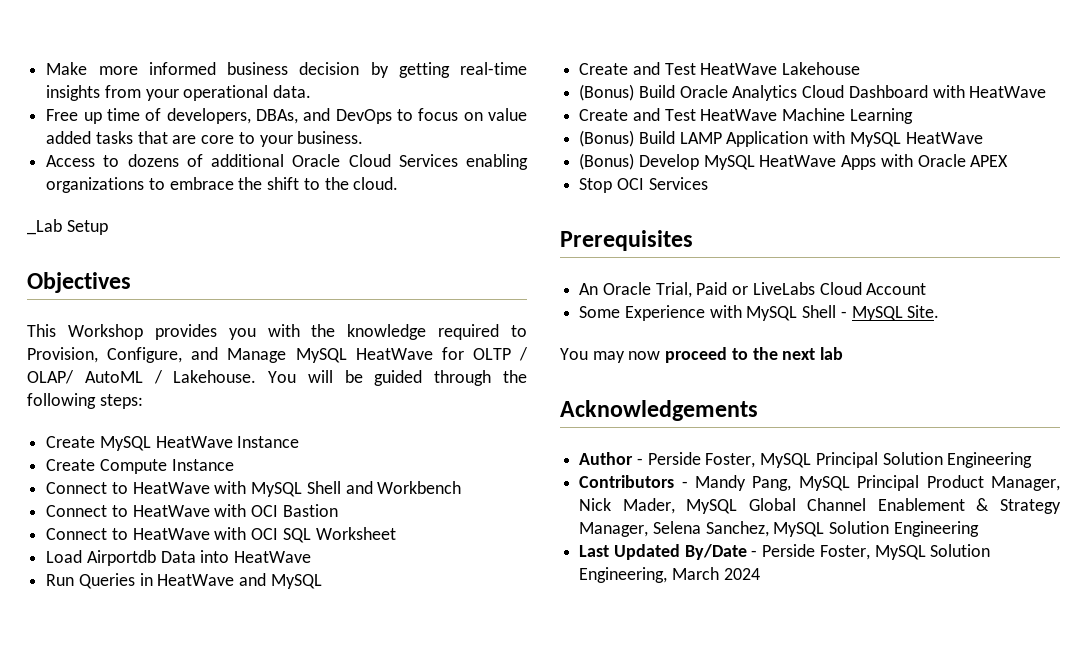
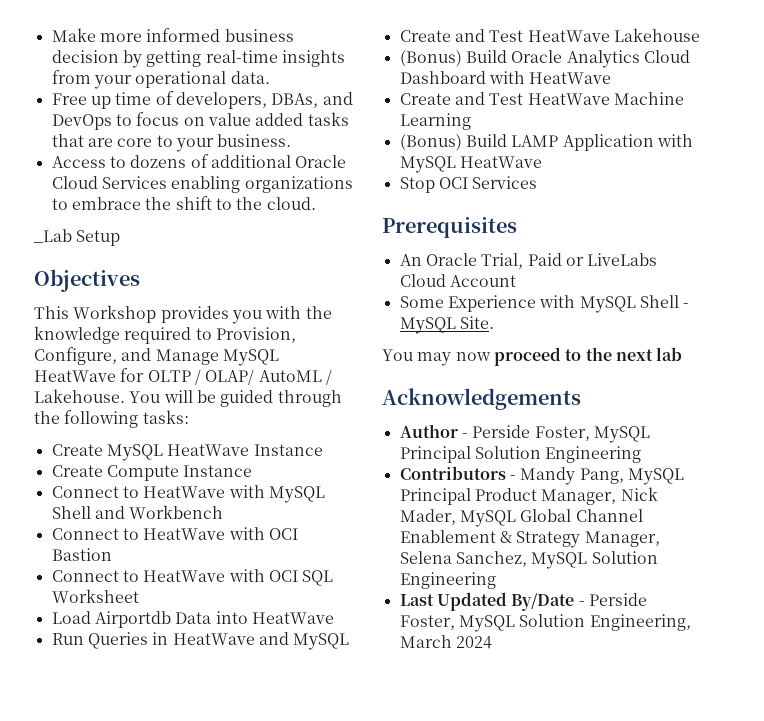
- You will be guided through the following steps:
+ You will be guided through the following tasks:
- (Bonus) Develop MySQL HeatWave Apps with Oracle APEX

